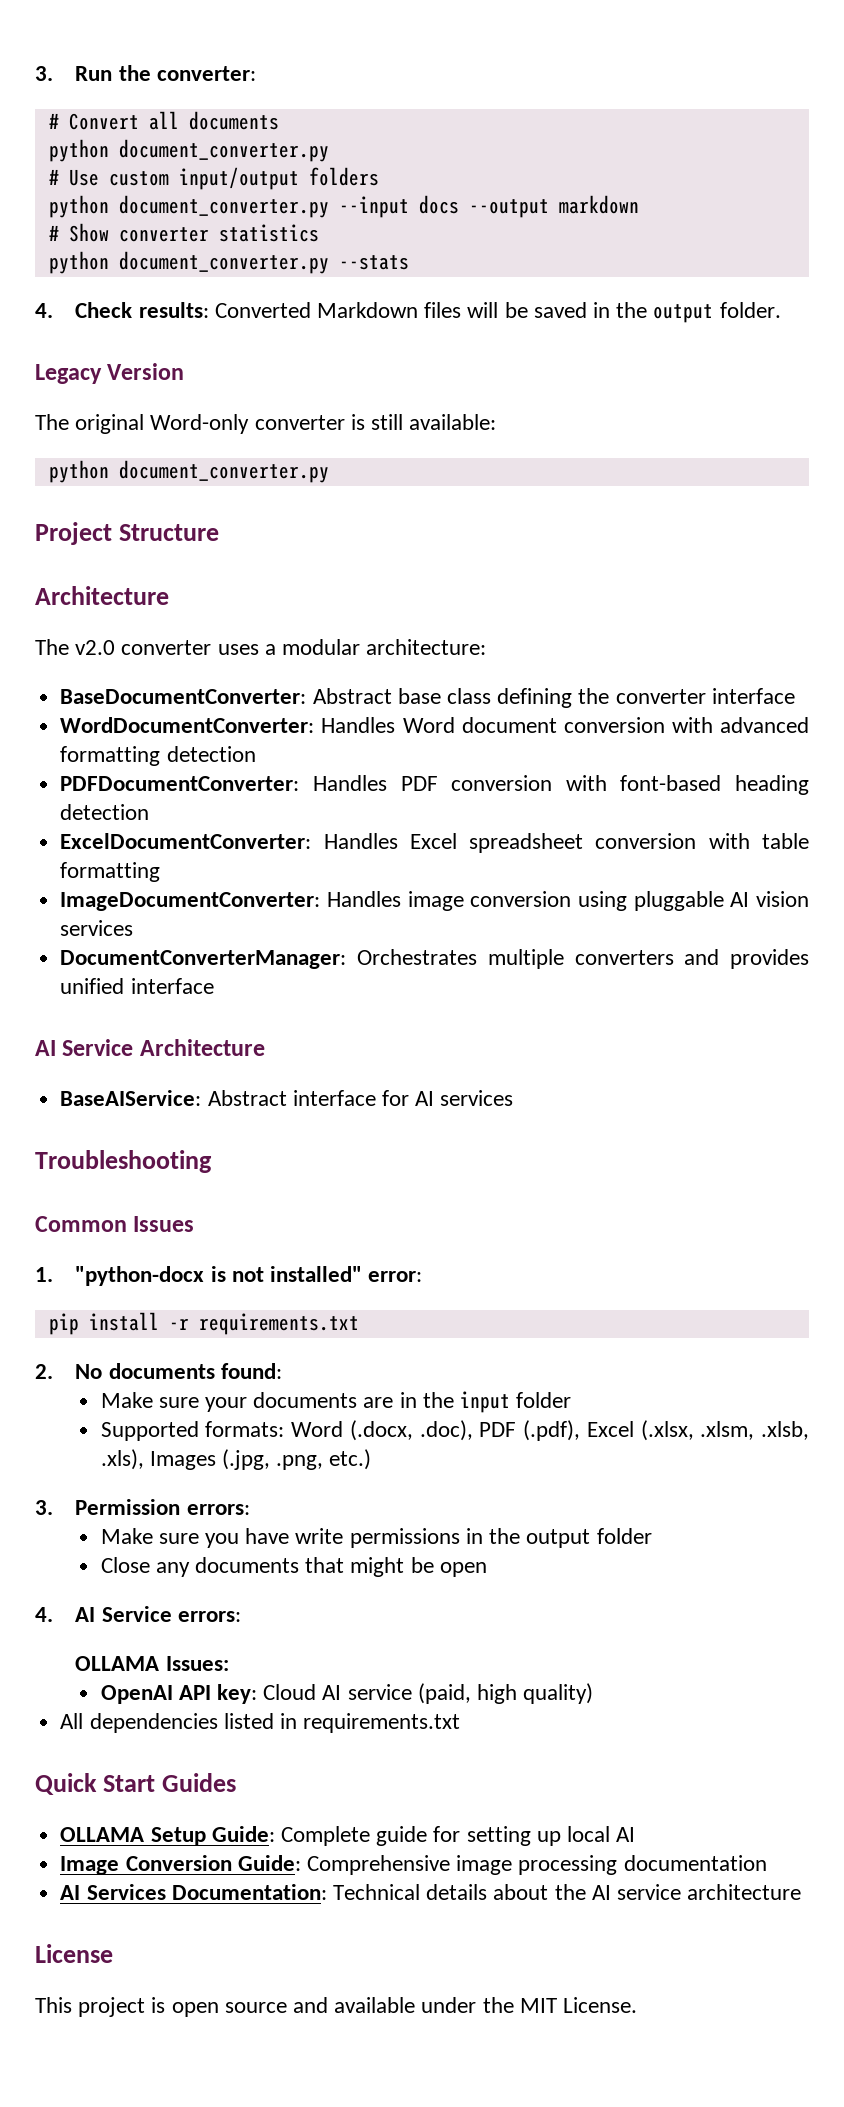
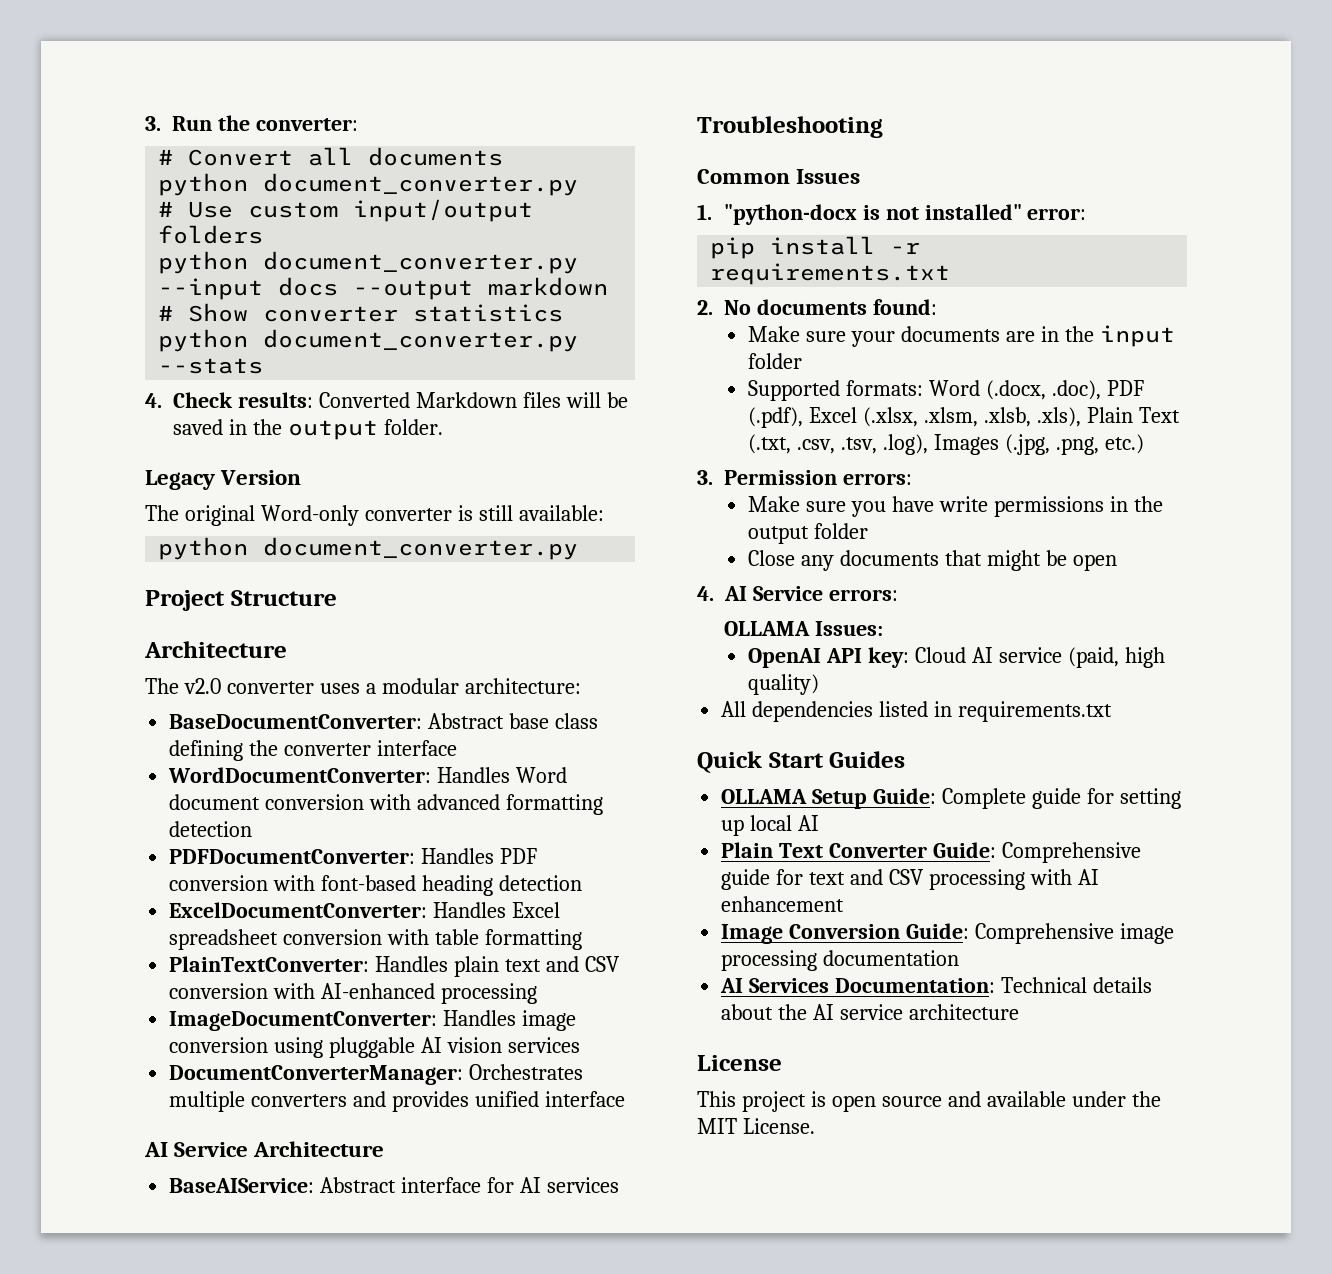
+ PlainTextConverter: Handles plain text and CSV conversion with AI-enhanced processing
- Supported formats: Word (.docx, .doc), PDF (.pdf), Excel (.xlsx, .xlsm, .xlsb, .xls), Images (.jpg, .png, etc.)
+ Supported formats: Word (.docx, .doc), PDF (.pdf), Excel (.xlsx, .xlsm, .xlsb, .xls), Plain Text (.txt, .csv, .tsv, .log), Images (.jpg, .png, etc.)
+ Plain Text Converter Guide: Comprehensive guide for text and CSV processing with AI enhancement

